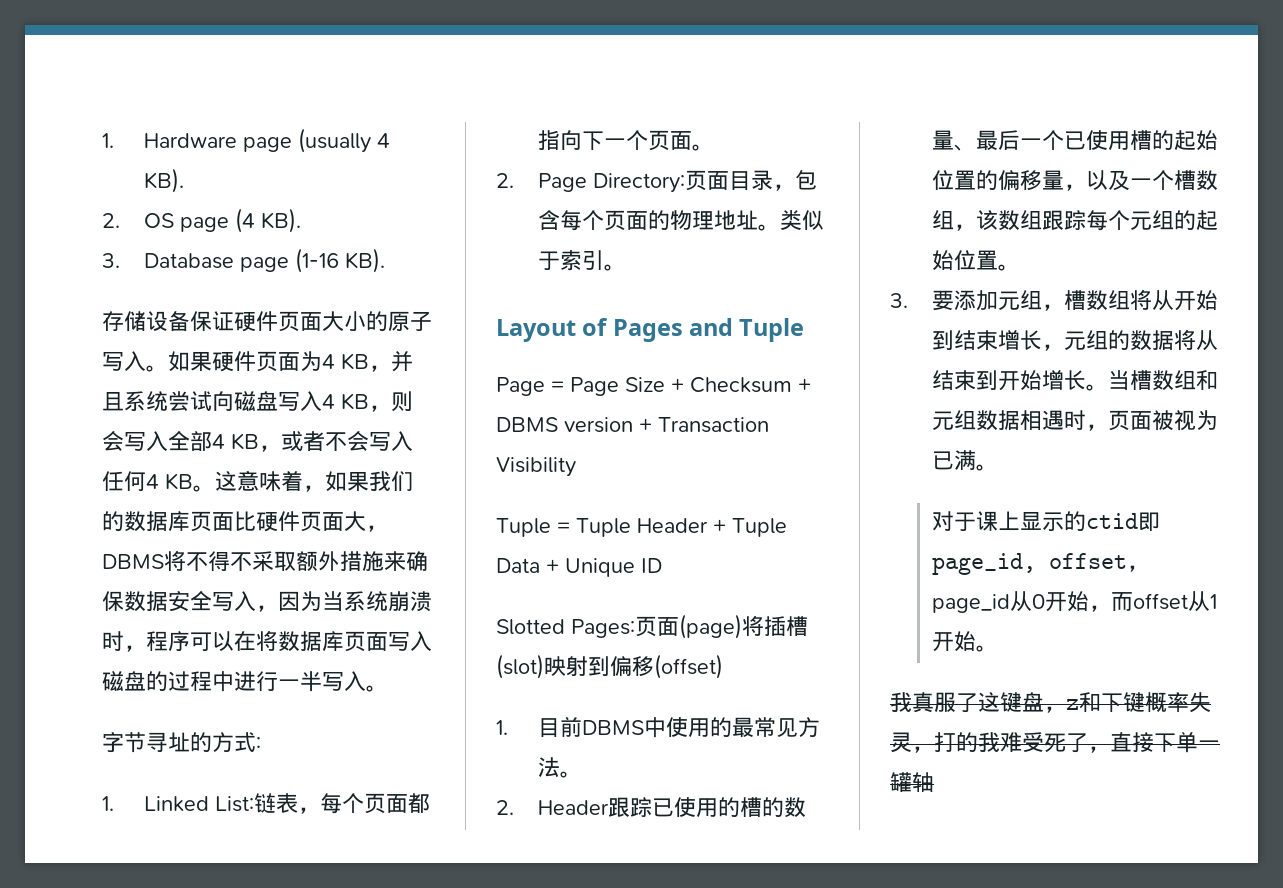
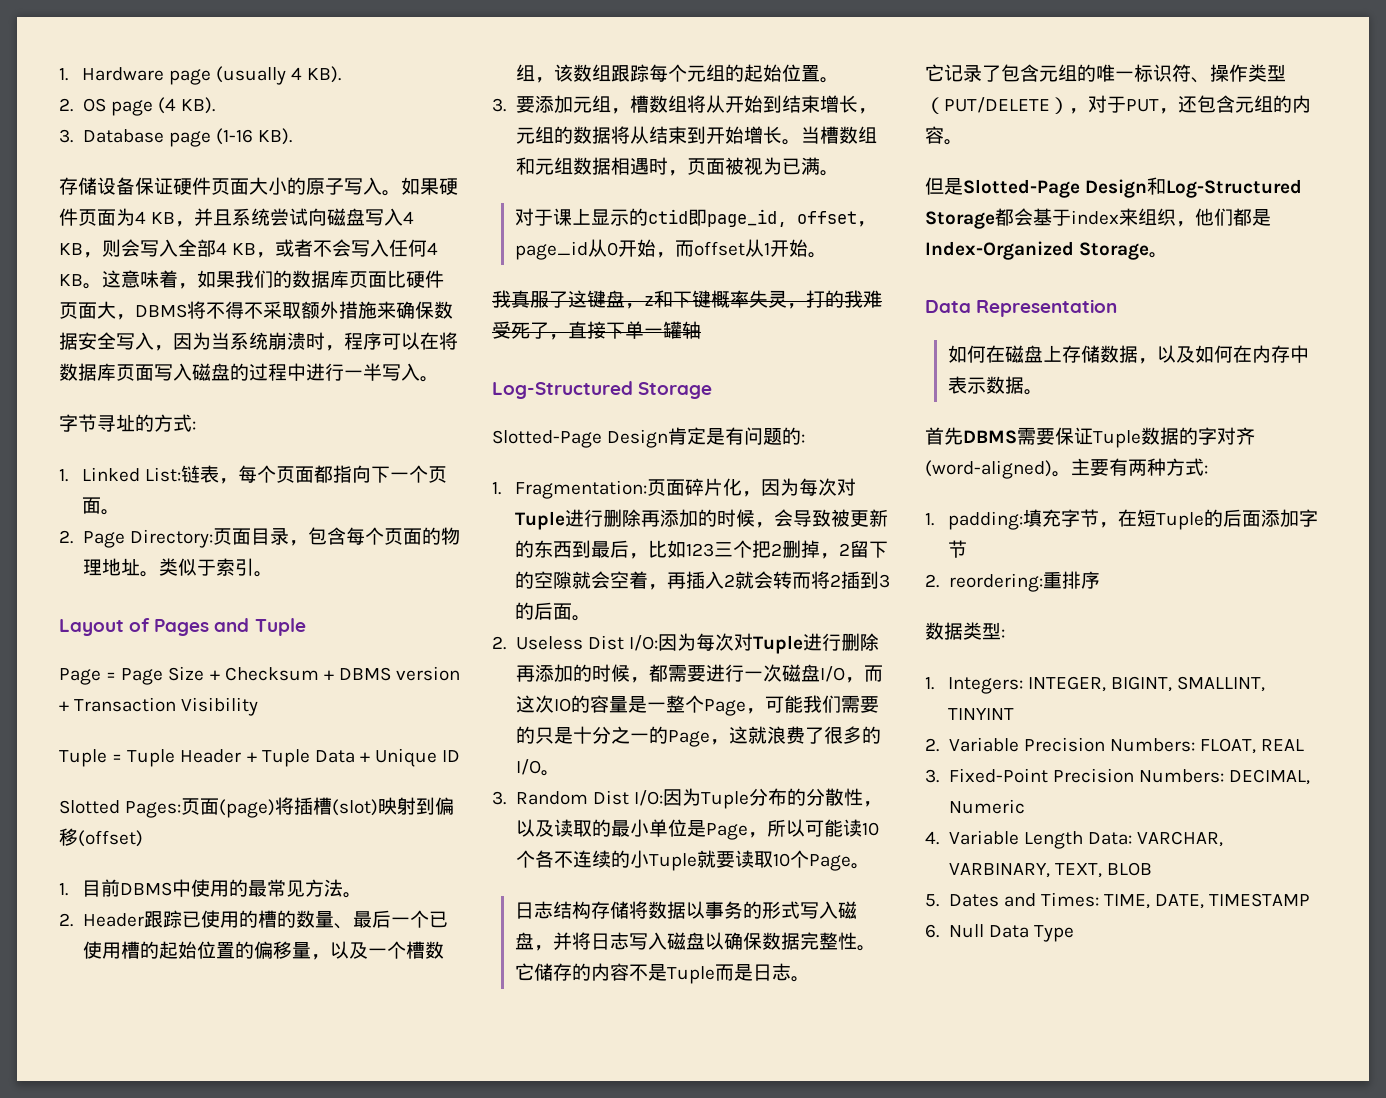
  我真服了这键盘，z和下键概率失灵，打的我难受死了，直接下单一罐轴
+ Log-Structured Storage
+ Slotted-Page Design肯定是有问题的:
+ 1. Fragmentation:页面碎片化，因为每次对Tuple进行删除再添加的时候，会导致被更新的东西到最后，比如123三个把2删掉，2留下的空隙就会空着，再插入2就会转而将2插到3的后面。
+ 2. Useless Dist I/O:因为每次对Tuple进行删除再添加的时候，都需要进行一次磁盘I/O，而这次IO的容量是一整个Page，可能我们需要的只是十分之一的Page，这就浪费了很多的I/O。
+ 3. Random Dist I/O:因为Tuple分布的分散性，以及读取的最小单位是Page，所以可能读10个各不连续的小Tuple就要读取10个Page。
+ 日志结构存储将数据以事务的形式写入磁盘，并将日志写入磁盘以确保数据完整性。它储存的内容不是Tuple而是日志。
+ 它记录了包含元组的唯一标识符、操作类型（PUT/DELETE），对于PUT，还包含元组的内容。
+ 但是Slotted-Page Design和Log-Structured Storage都会基于index来组织，他们都是Index-Organized Storage。
+ Data Representation
+ 如何在磁盘上存储数据，以及如何在内存中表示数据。
+ 首先DBMS需要保证Tuple数据的字对齐(word-aligned)。主要有两种方式:
+ 1. padding:填充字节，在短Tuple的后面添加字节
+ 2. reordering:重排序
+ 数据类型:
+ 1. Integers: INTEGER, BIGINT, SMALLINT, TINYINT
+ 2. Variable Precision Numbers: FLOAT, REAL
+ 3. Fixed-Point Precision Numbers: DECIMAL, Numeric
+ 4. Variable Length Data: VARCHAR, VARBINARY, TEXT, BLOB
+ 5. Dates and Times: TIME, DATE, TIMESTAMP
+ 6. Null Data Type

